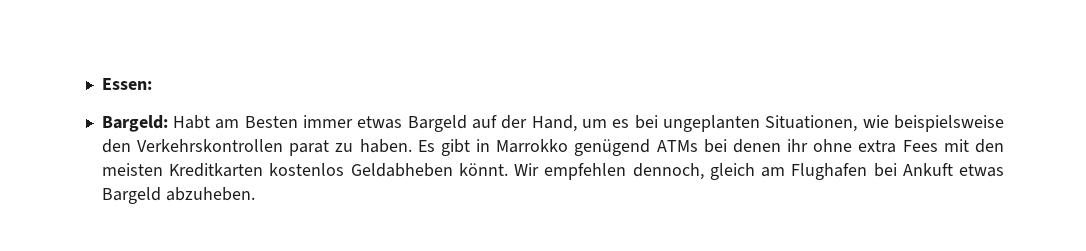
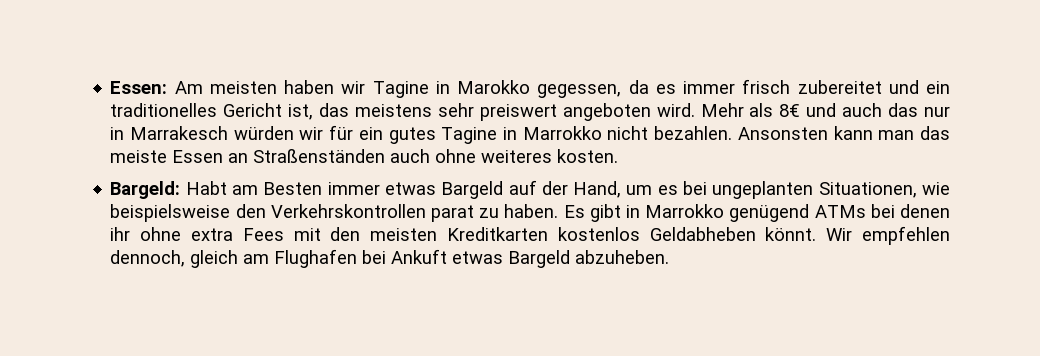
- Essen:
+ Essen: Am meisten haben wir Tagine in Marokko gegessen, da es immer frisch zubereitet und ein traditionelles Gericht ist, das meistens sehr preiswert angeboten wird. Mehr als 8€ und auch das nur in Marrakesch würden wir für ein gutes Tagine in Marrokko nicht bezahlen. Ansonsten kann man das meiste Essen an Straßenständen auch ohne weiteres kosten.

